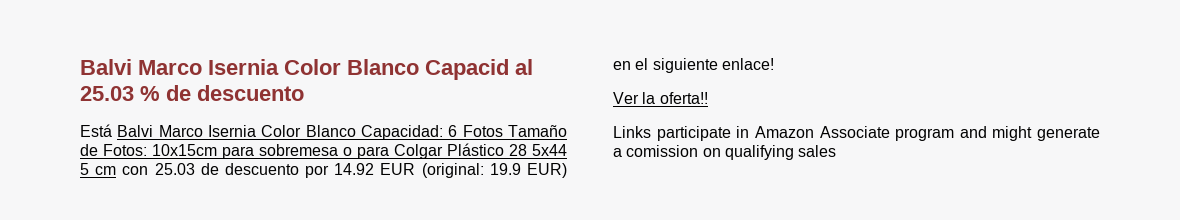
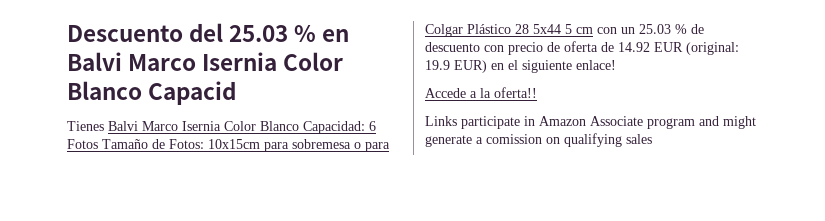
- Balvi Marco Isernia Color Blanco Capacid al 25.03 % de descuento
- Está Balvi Marco Isernia Color Blanco Capacidad: 6 Fotos Tamaño de Fotos: 10x15cm para sobremesa o para Colgar Plástico 28 5x44 5 cm con 25.03 de descuento por 14.92 EUR (original: 19.9 EUR) en el siguiente enlace!
+ Descuento del 25.03 % en Balvi Marco Isernia Color Blanco Capacid
+ Tienes Balvi Marco Isernia Color Blanco Capacidad: 6 Fotos Tamaño de Fotos: 10x15cm para sobremesa o para Colgar Plástico 28 5x44 5 cm con un 25.03 % de descuento con precio de oferta de 14.92 EUR (original: 19.9 EUR) en el siguiente enlace!
- Ver la oferta!!
+ Accede a la oferta!!

